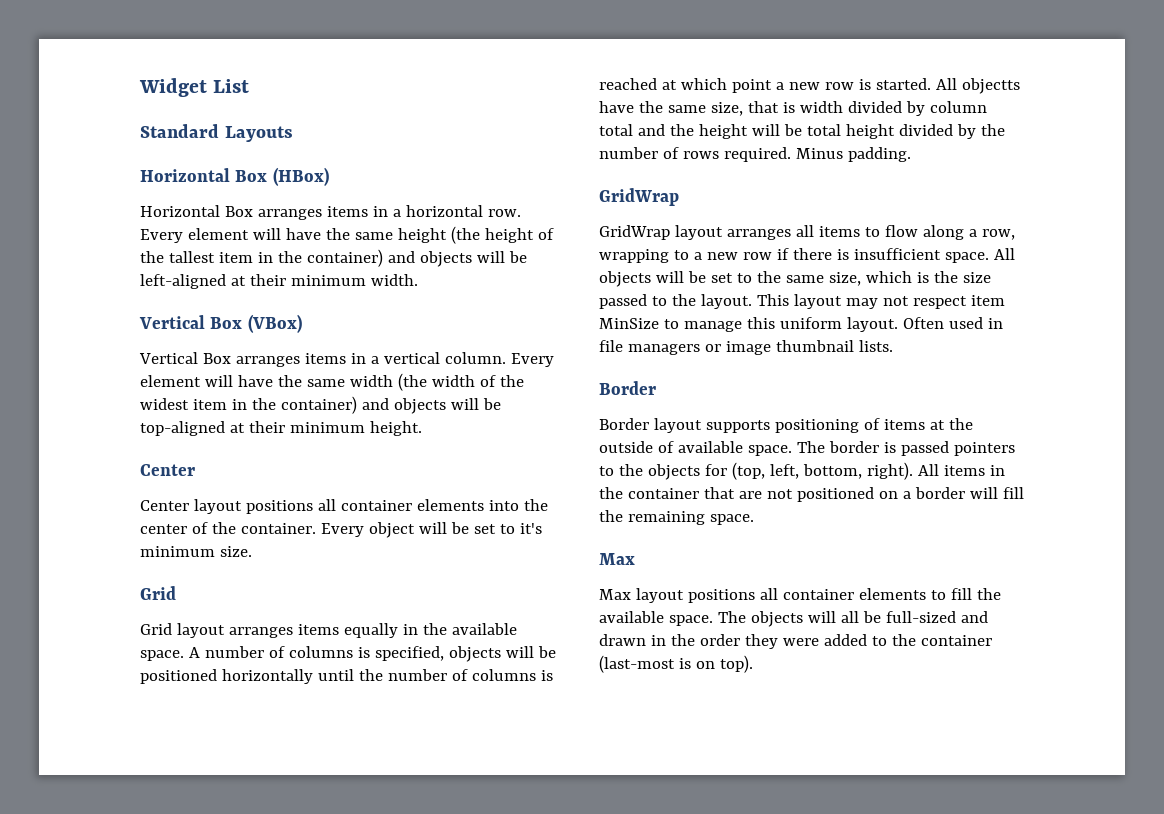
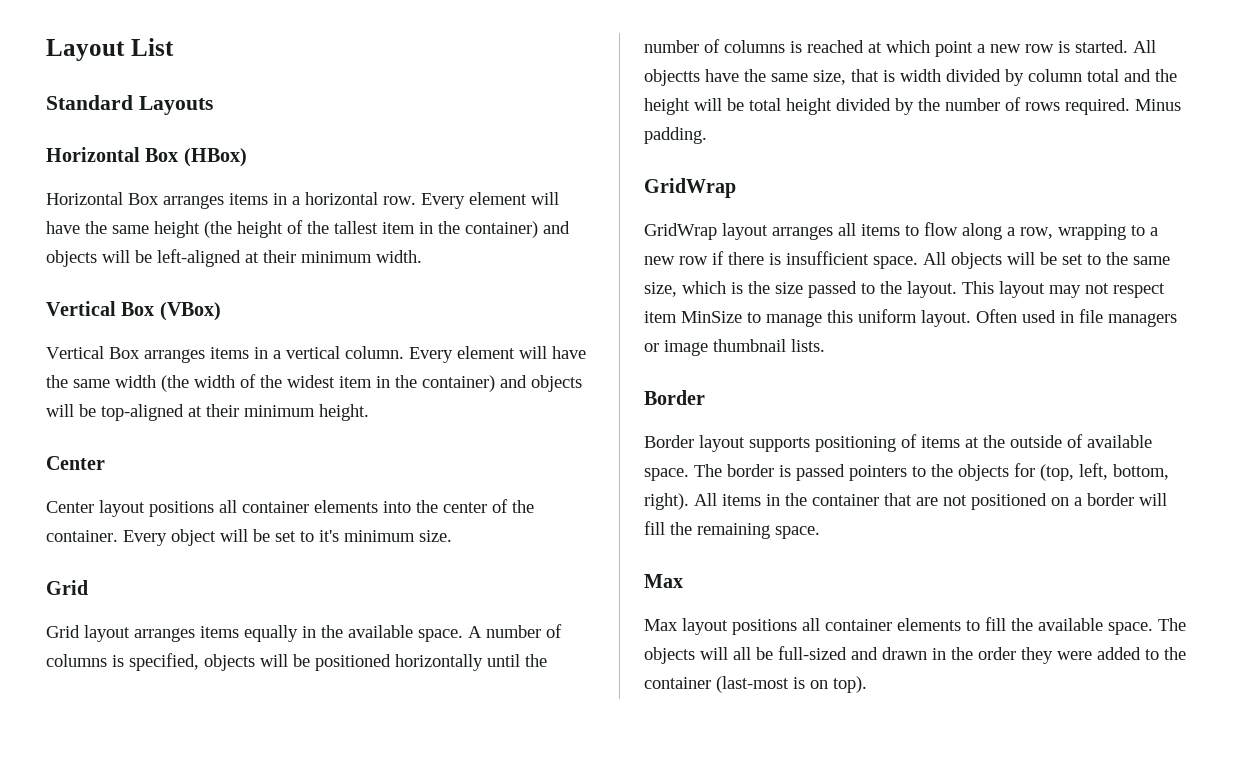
- Widget List
+ Layout List

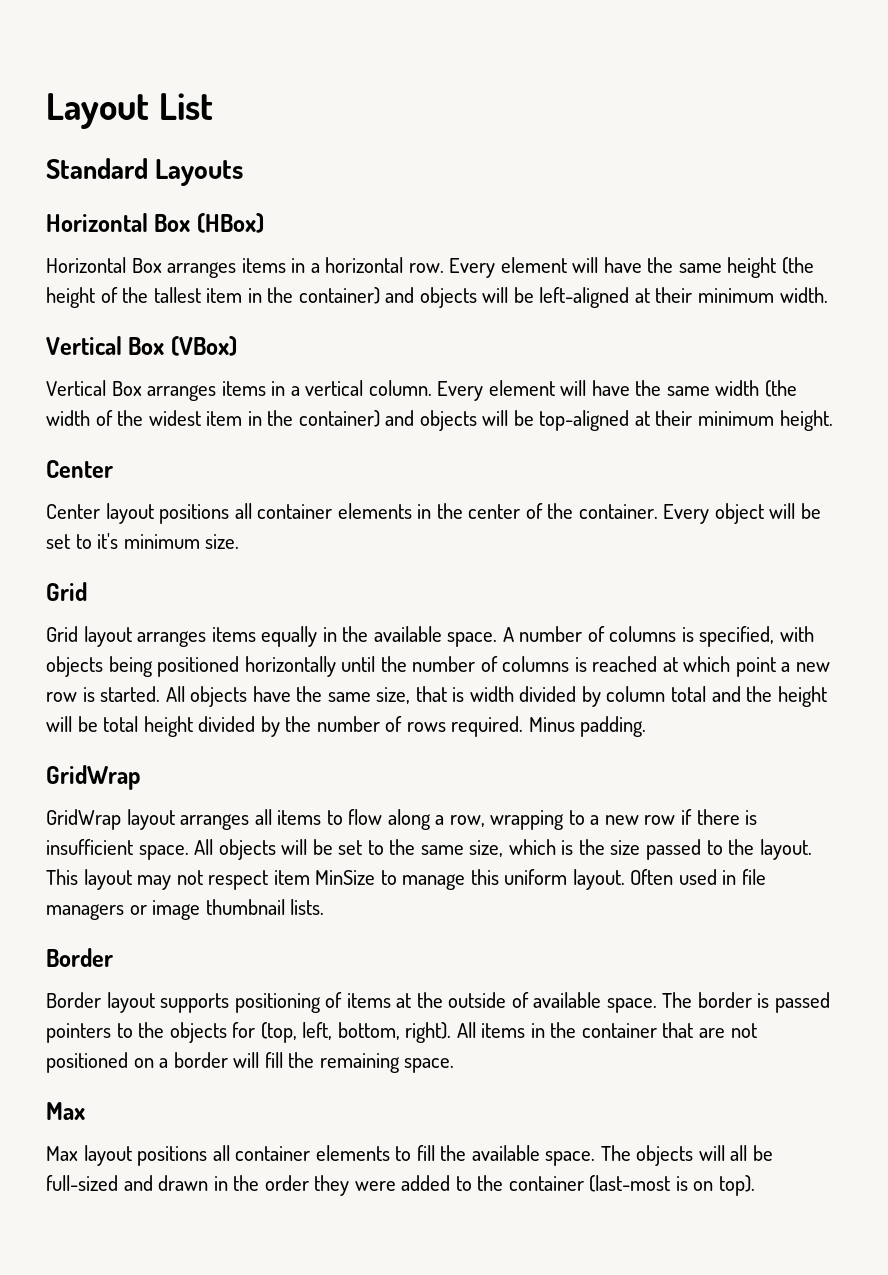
- Center layout positions all container elements into the center of the container.
+ Center layout positions all container elements in the center of the container.
- A number of columns is specified, objects will be positioned horizontally until the number of columns is reached at which point a new row is started.
+ A number of columns is specified, with objects being positioned horizontally until the number of columns is reached at which point a new row is started.
- All objectts have the same size, that is width divided by column total and the height will be total height divided by the number of rows required.
+ All objects have the same size, that is width divided by column total and the height will be total height divided by the number of rows required.

